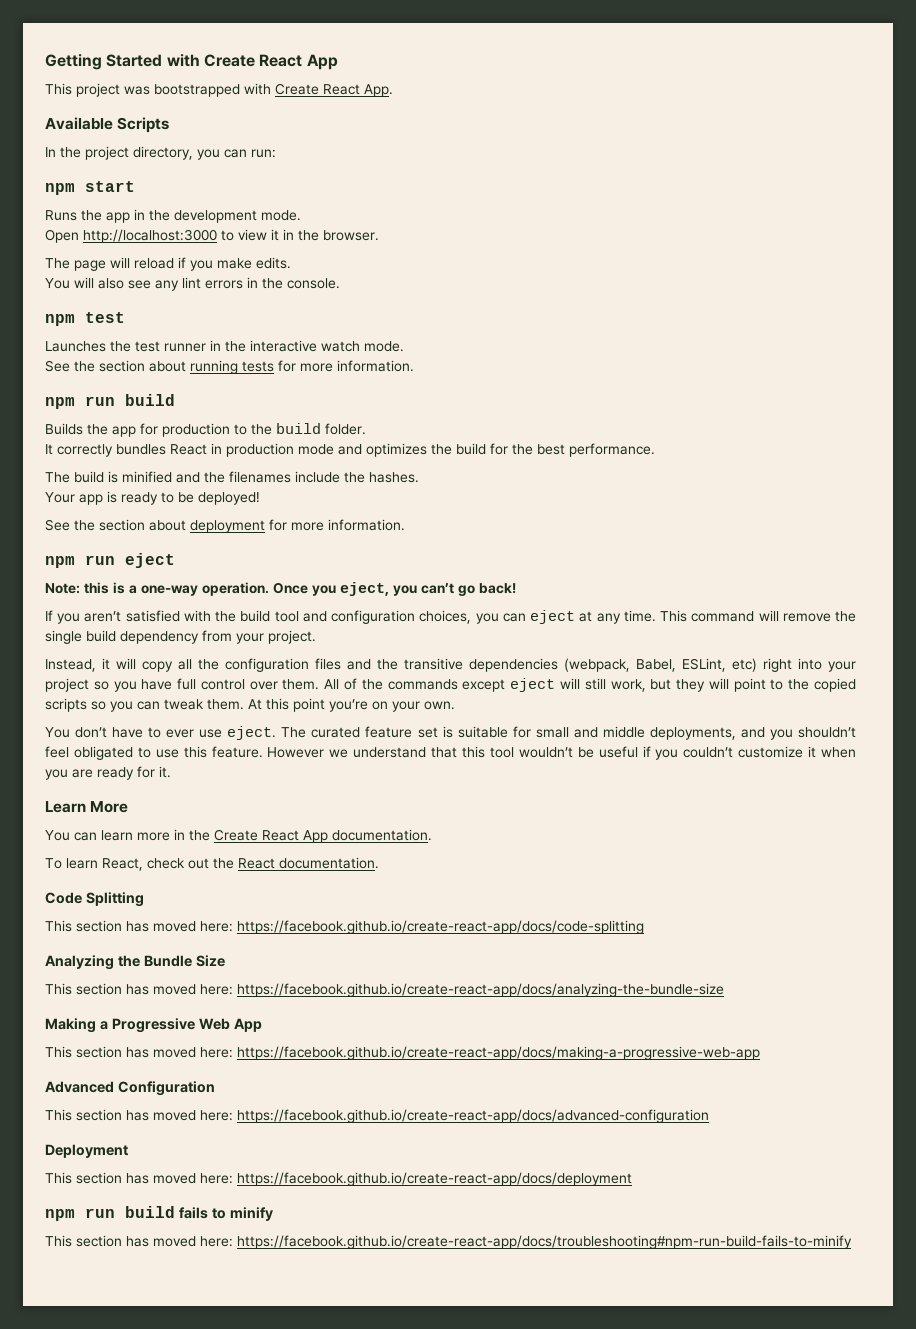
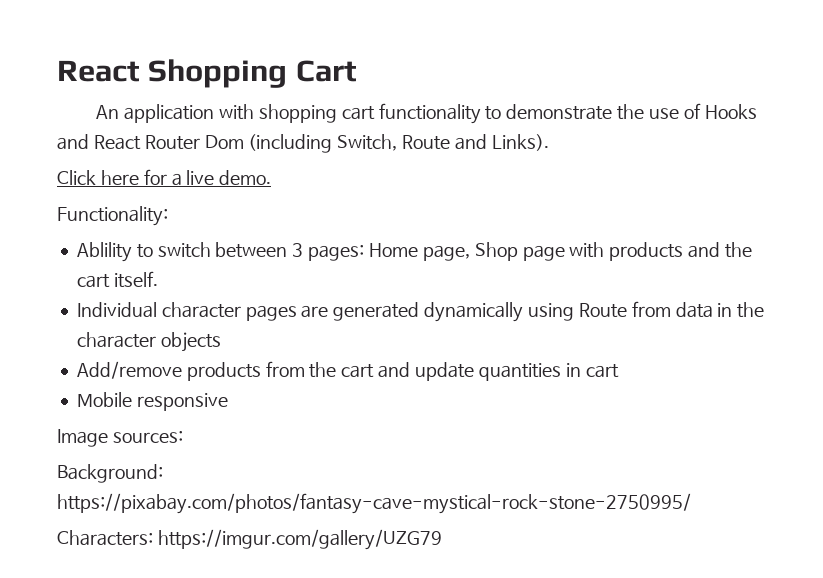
- Getting Started with Create React App
- This project was bootstrapped with Create React App.
- Available Scripts
- In the project directory, you can run:
- npm start
- Runs the app in the development mode.
- Open http://localhost:3000 to view it in the browser.
- The page will reload if you make edits.
- You will also see any lint errors in the console.
- npm test
- Launches the test runner in the interactive watch mode.
- See the section about running tests for more information.
- npm run build
- Builds the app for production to the build folder.
- It correctly bundles React in production mode and optimizes the build for the best performance.
- The build is minified and the filenames include the hashes.
- Your app is ready to be deployed!
- See the section about deployment for more information.
- npm run eject
- Note: this is a one-way operation. Once you eject, you can’t go back!
- If you aren’t satisfied with the build tool and configuration choices, you can eject at any time. This command will remove the single build dependency from your project.
- Instead, it will copy all the configuration files and the transitive dependencies (webpack, Babel, ESLint, etc) right into your project so you have full control over them. All of the commands except eject will still work, but they will point to the copied scripts so you can tweak them. At this point you’re on your own.
- You don’t have to ever use eject. The curated feature set is suitable for small and middle deployments, and you shouldn’t feel obligated to use this feature. However we understand that this tool wouldn’t be useful if you couldn’t customize it when you are ready for it.
- Learn More
- You can learn more in the Create React App documentation.
- To learn React, check out the React documentation.
- Code Splitting
- This section has moved here: https://facebook.github.io/create-react-app/docs/code-splitting
- Analyzing the Bundle Size
- This section has moved here: https://facebook.github.io/create-react-app/docs/analyzing-the-bundle-size
- Making a Progressive Web App
- This section has moved here: https://facebook.github.io/create-react-app/docs/making-a-progressive-web-app
- Advanced Configuration
- This section has moved here: https://facebook.github.io/create-react-app/docs/advanced-configuration
- Deployment
- This section has moved here: https://facebook.github.io/create-react-app/docs/deployment
- npm run build fails to minify
- This section has moved here: https://facebook.github.io/create-react-app/docs/troubleshooting#npm-run-build-fails-to-minify
+ React Shopping Cart
+ An application with shopping cart functionality to demonstrate the use of Hooks and React Router Dom (including Switch, Route and Links).
+ Click here for a live demo.
+ Functionality:
+ Ablility to switch between 3 pages: Home page, Shop page with products and the cart itself.
+ Individual character pages are generated dynamically using Route from data in the character objects
+ Add/remove products from the cart and update quantities in cart
+ Mobile responsive
+ Image sources:
+ Background: https://pixabay.com/photos/fantasy-cave-mystical-rock-stone-2750995/
+ Characters: https://imgur.com/gallery/UZG79

